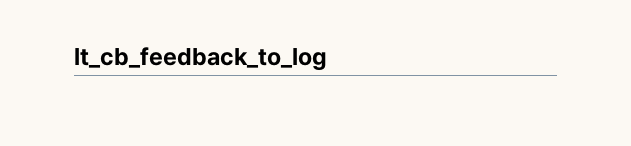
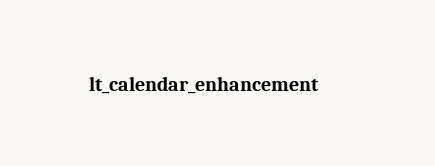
- lt_cb_feedback_to_log
+ lt_calendar_enhancement

